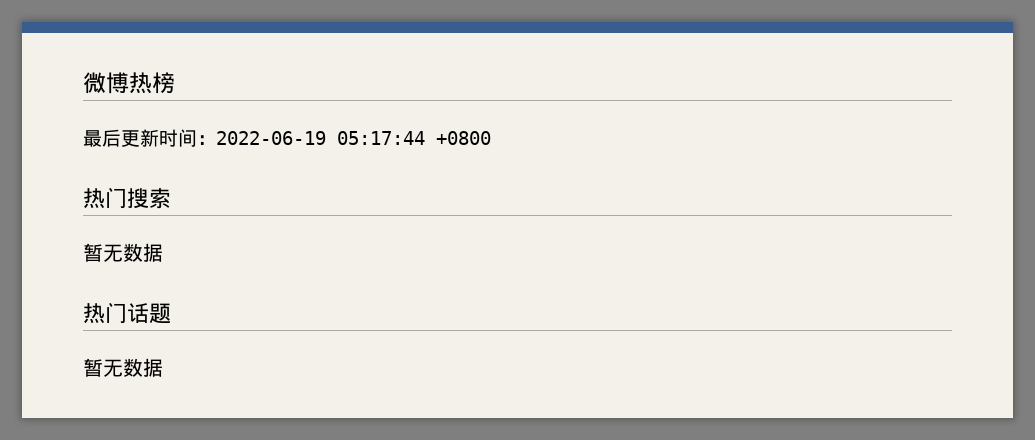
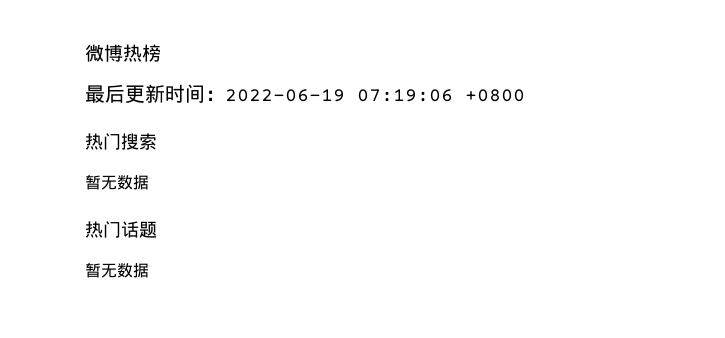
- 最后更新时间：2022-06-19 05:17:44 +0800
+ 最后更新时间：2022-06-19 07:19:06 +0800

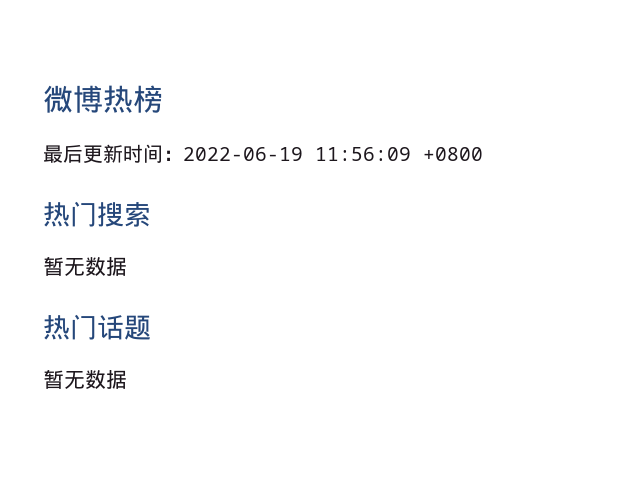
- 最后更新时间：2022-06-19 07:19:06 +0800
+ 最后更新时间：2022-06-19 11:56:09 +0800

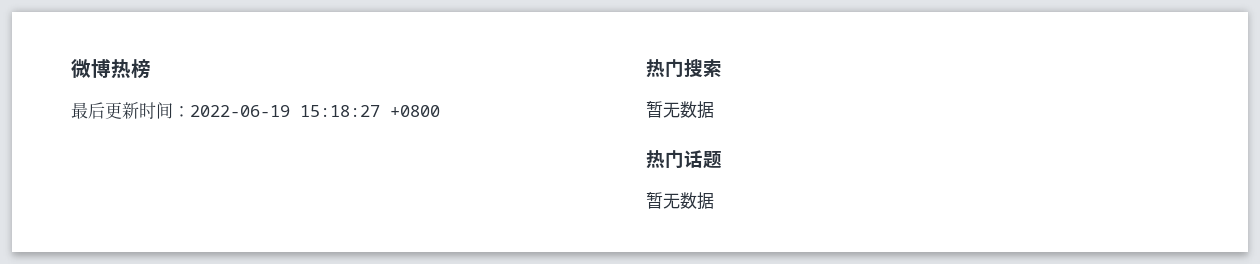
- 最后更新时间：2022-06-19 11:56:09 +0800
+ 最后更新时间：2022-06-19 15:18:27 +0800

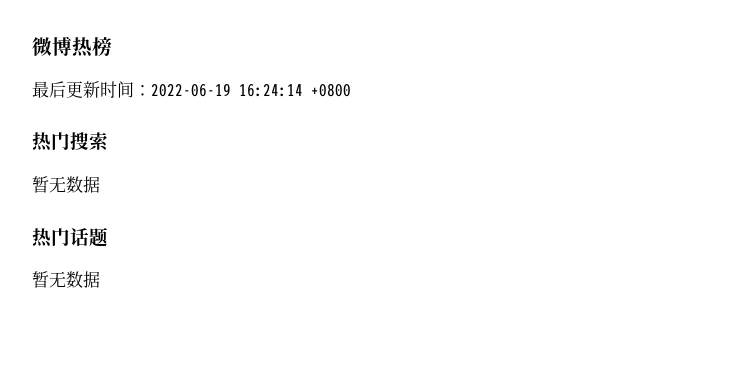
- 最后更新时间：2022-06-19 15:18:27 +0800
+ 最后更新时间：2022-06-19 16:24:14 +0800

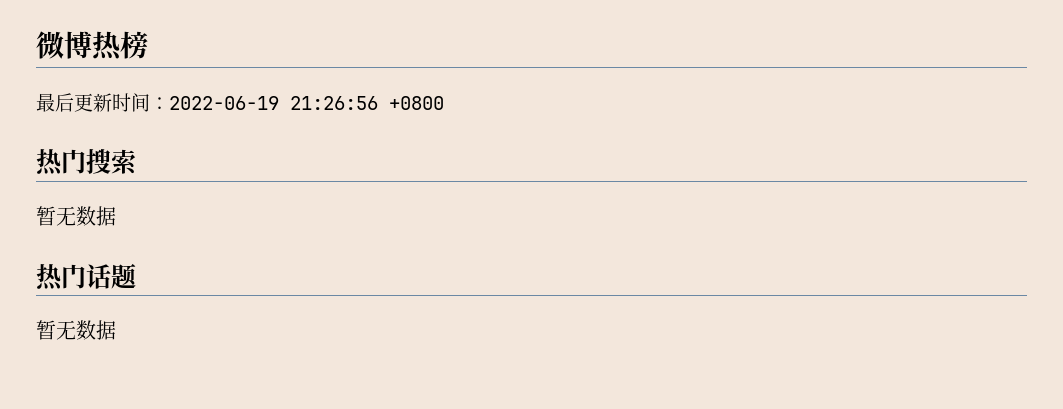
- 最后更新时间：2022-06-19 16:24:14 +0800
+ 最后更新时间：2022-06-19 21:26:56 +0800

